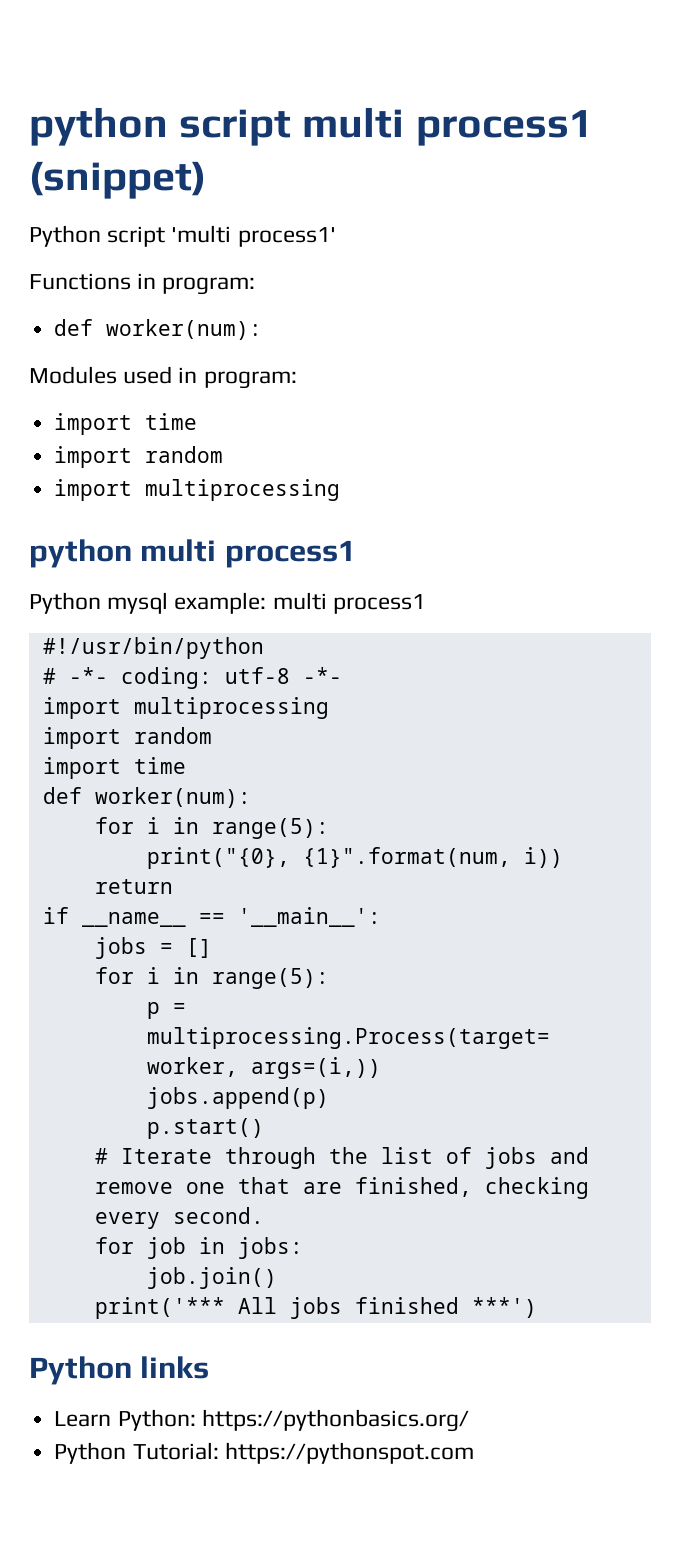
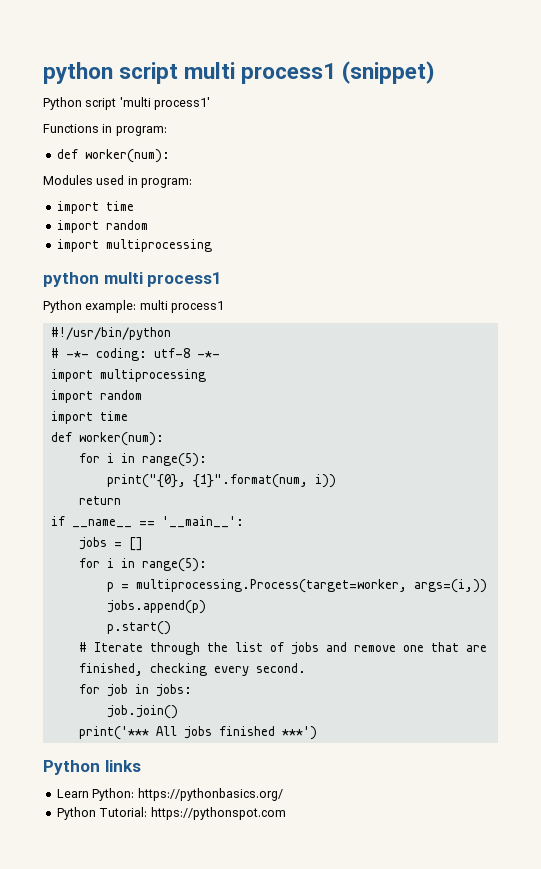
- Python mysql example: multi process1
+ Python example: multi process1

